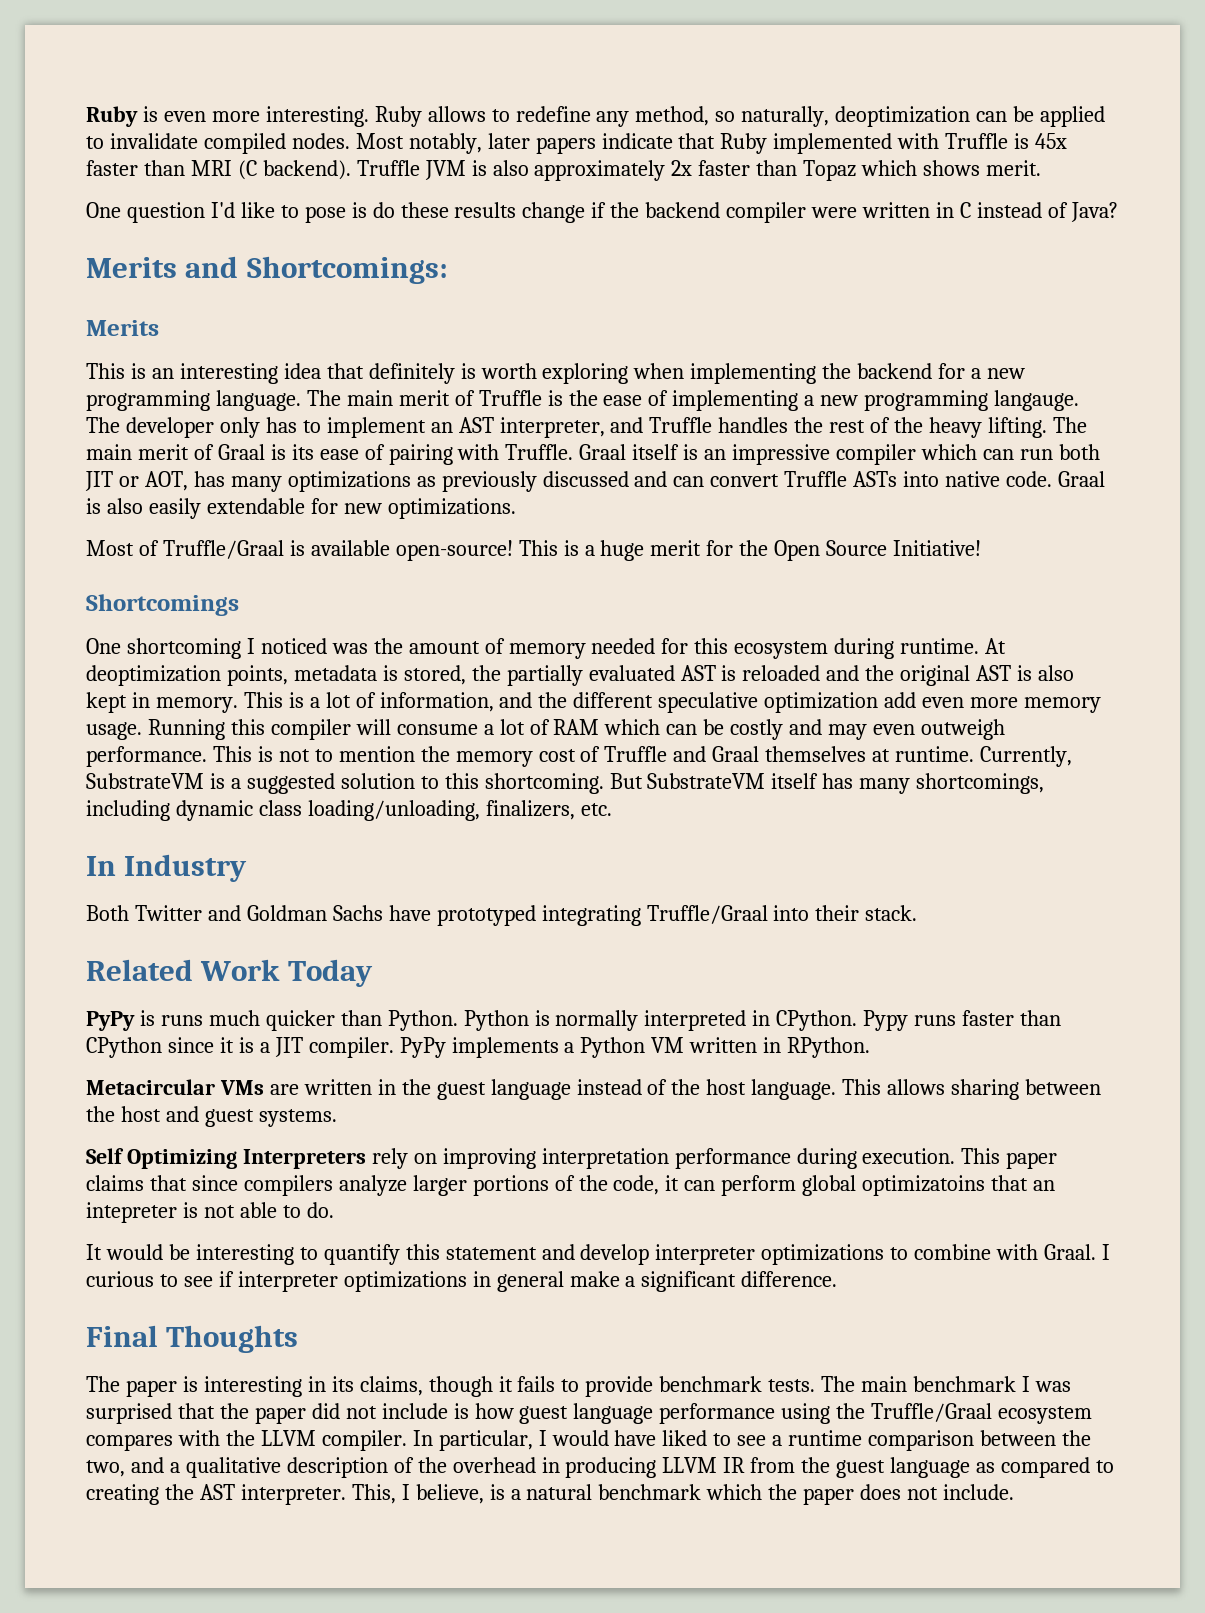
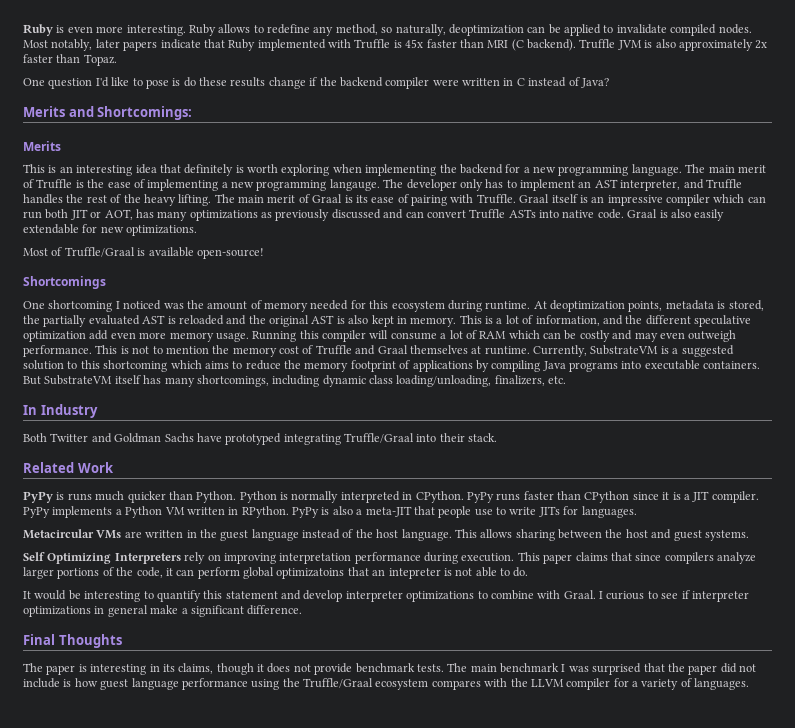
- Truffle JVM is also approximately 2x faster than Topaz which shows merit.
+ Truffle JVM is also approximately 2x faster than Topaz.
- This is a huge merit for the Open Source Initiative!
- Currently, SubstrateVM is a suggested solution to this shortcoming.
+ Currently, SubstrateVM is a suggested solution to this shortcoming which aims to reduce the memory footprint of applications by compiling Java programs into executable containers.
- Related Work Today
+ Related Work
- Pypy runs faster than CPython since it is a JIT compiler.
+ PyPy runs faster than CPython since it is a JIT compiler.
+ PyPy is also a meta-JIT that people use to write JITs for languages.
- The paper is interesting in its claims, though it fails to provide benchmark tests.
+ The paper is interesting in its claims, though it does not provide benchmark tests.
- The main benchmark I was surprised that the paper did not include is how guest language performance using the Truffle/Graal ecosystem compares with the LLVM compiler. In particular, I would have liked to see a runtime comparison between the two, and a qualitative description of the overhead in producing LLVM IR from the guest language as compared to creating the AST interpreter. This, I believe, is a natural benchmark which the paper does not include.
+ The main benchmark I was surprised that the paper did not include is how guest language performance using the Truffle/Graal ecosystem compares with the LLVM compiler for a variety of languages.

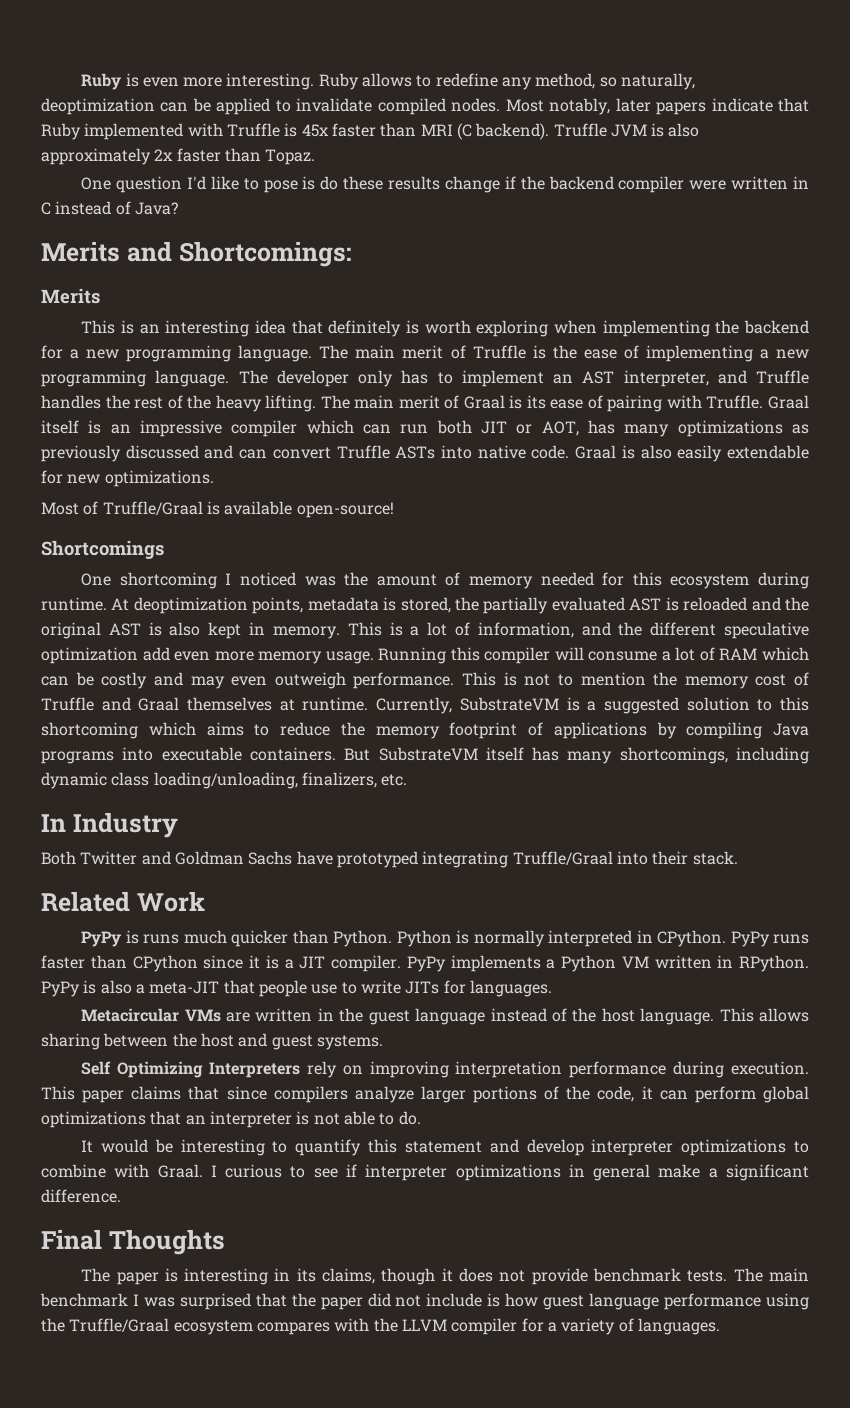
- The main merit of Truffle is the ease of implementing a new programming langauge.
+ The main merit of Truffle is the ease of implementing a new programming language.
- This paper claims that since compilers analyze larger portions of the code, it can perform global optimizatoins that an intepreter is not able to do.
+ This paper claims that since compilers analyze larger portions of the code, it can perform global optimizations that an interpreter is not able to do.

